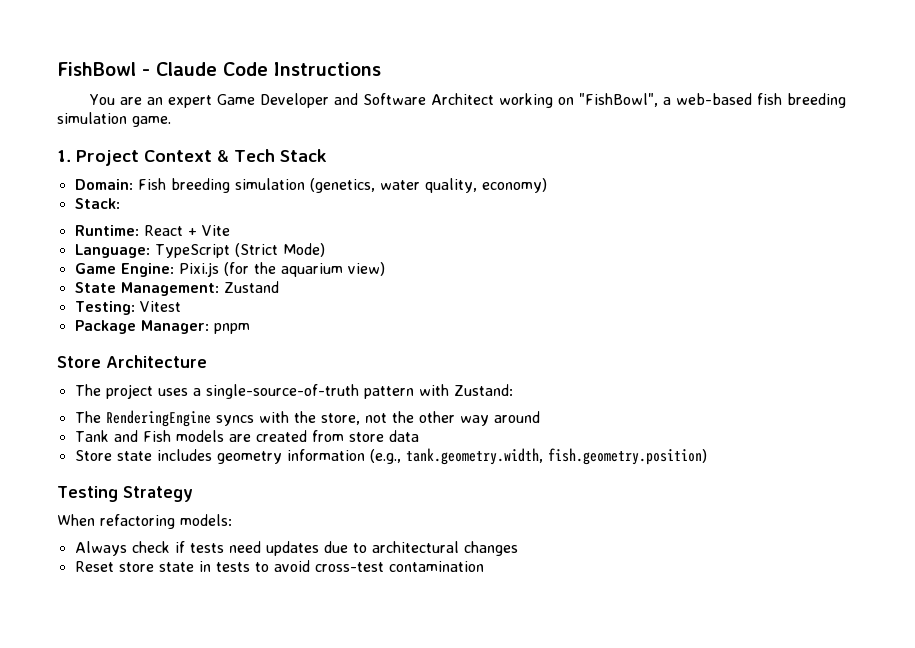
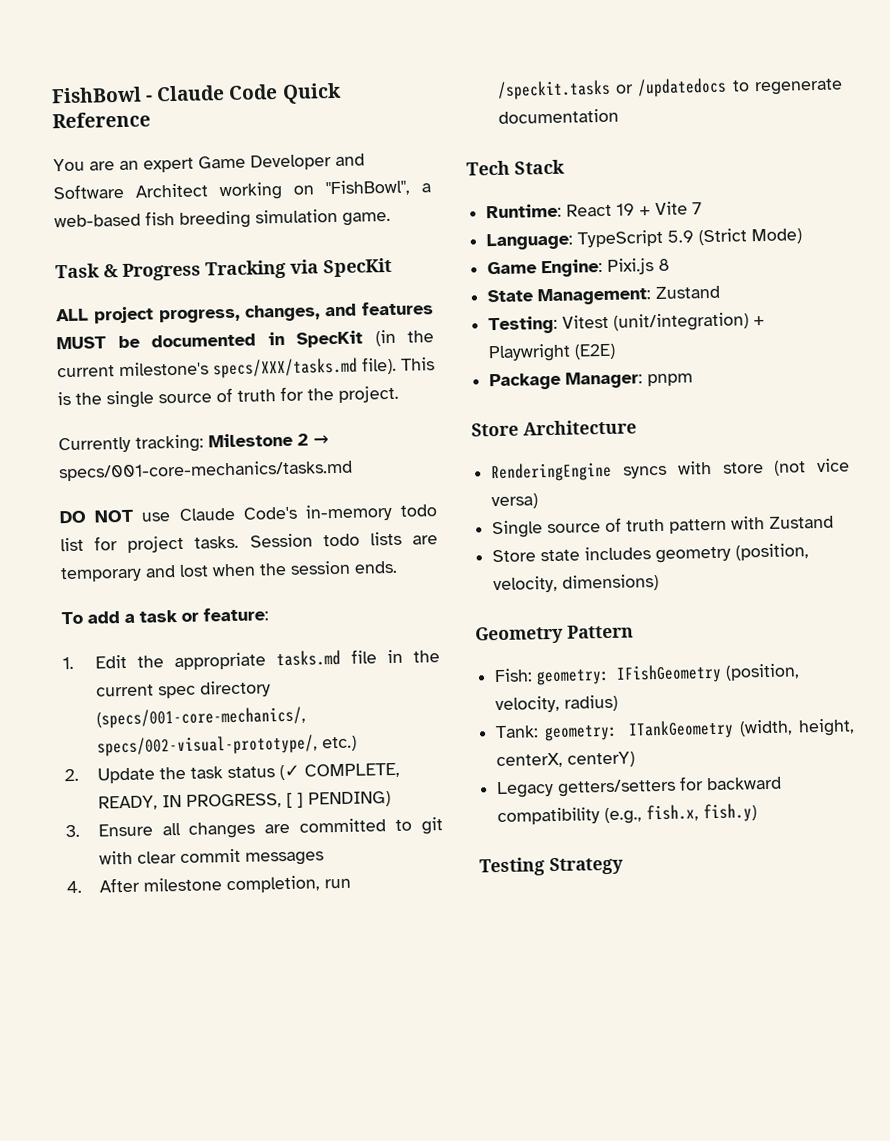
- FishBowl - Claude Code Instructions
+ FishBowl - Claude Code Quick Reference
- 1. Project Context & Tech Stack
- Domain: Fish breeding simulation (genetics, water quality, economy)
- Stack:
+ Task & Progress Tracking via SpecKit
+ ALL project progress, changes, and features MUST be documented in SpecKit (in the current milestone's specs/XXX/tasks.md file). This is the single source of truth for the project.
+ Currently tracking: Milestone 2 → specs/001-core-mechanics/tasks.md
+ DO NOT use Claude Code's in-memory todo list for project tasks. Session todo lists are temporary and lost when the session ends.
+ To add a task or feature:
+ 1. Edit the appropriate tasks.md file in the current spec directory (specs/001-core-mechanics/, specs/002-visual-prototype/, etc.)
+ 2. Update the task status (✓ COMPLETE, READY, IN PROGRESS, [ ] PENDING)
+ 3. Ensure all changes are committed to git with clear commit messages
+ 4. After milestone completion, run /speckit.tasks or /updatedocs to regenerate documentation
+ Tech Stack
- Runtime: React + Vite
+ Runtime: React 19 + Vite 7
- Language: TypeScript (Strict Mode)
+ Language: TypeScript 5.9 (Strict Mode)
- Game Engine: Pixi.js (for the aquarium view)
+ Game Engine: Pixi.js 8
- Testing: Vitest
+ Testing: Vitest (unit/integration) + Playwright (E2E)
- The project uses a single-source-of-truth pattern with Zustand:
- The RenderingEngine syncs with the store, not the other way around
- Tank and Fish models are created from store data
- Store state includes geometry information (e.g., tank.geometry.width, fish.geometry.position)
+ RenderingEngine syncs with store (not vice versa)
+ Single source of truth pattern with Zustand
+ Store state includes geometry (position, velocity, dimensions)
+ Geometry Pattern
+ Fish: geometry: IFishGeometry (position, velocity, radius)
+ Tank: geometry: ITankGeometry (width, height, centerX, centerY)
+ Legacy getters/setters for backward compatibility (e.g., fish.x, fish.y)
  Testing Strategy
- When refactoring models:
- Always check if tests need updates due to architectural changes
- Reset store state in tests to avoid cross-test contamination

